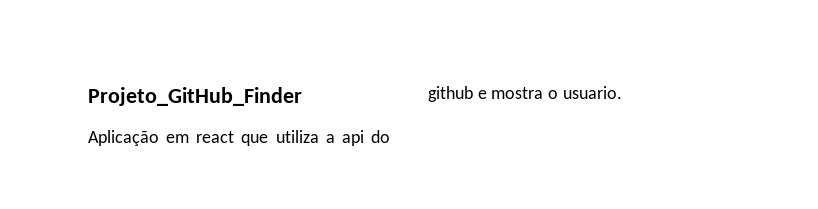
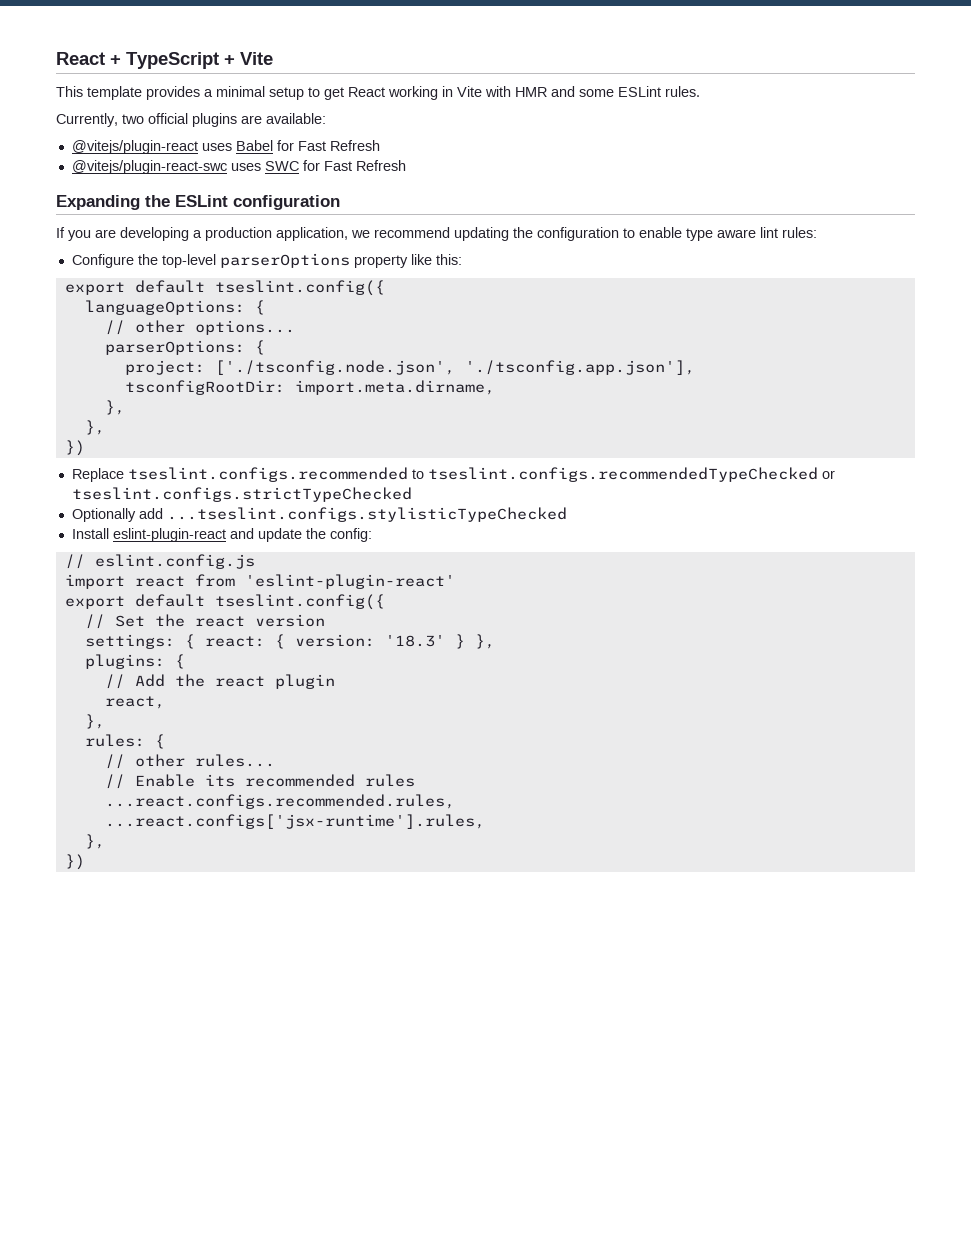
- Projeto_GitHub_Finder
- Aplicação em react que utiliza a api do github e mostra o usuario.
+ React + TypeScript + Vite
+ This template provides a minimal setup to get React working in Vite with HMR and some ESLint rules.
+ Currently, two official plugins are available:
+ @vitejs/plugin-react uses Babel for Fast Refresh
+ @vitejs/plugin-react-swc uses SWC for Fast Refresh
+ Expanding the ESLint configuration
+ If you are developing a production application, we recommend updating the configuration to enable type aware lint rules:
+ Configure the top-level parserOptions property like this:
+ export default tseslint.config({
+ languageOptions: {
+ // other options...
+ parserOptions: {
+ project: ['./tsconfig.node.json', './tsconfig.app.json'],
+ tsconfigRootDir: import.meta.dirname,
+ },
+ },
+ })
+ Replace tseslint.configs.recommended to tseslint.configs.recommendedTypeChecked or tseslint.configs.strictTypeChecked
+ Optionally add ...tseslint.configs.stylisticTypeChecked
+ Install eslint-plugin-react and update the config:
+ // eslint.config.js
+ import react from 'eslint-plugin-react'
+ export default tseslint.config({
+ // Set the react version
+ settings: { react: { version: '18.3' } },
+ plugins: {
+ // Add the react plugin
+ react,
+ },
+ rules: {
+ // other rules...
+ // Enable its recommended rules
+ ...react.configs.recommended.rules,
+ ...react.configs['jsx-runtime'].rules,
+ },
+ })

